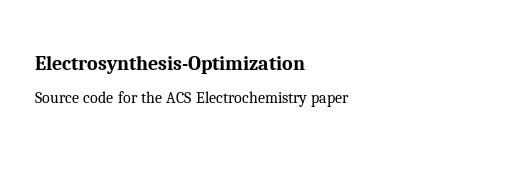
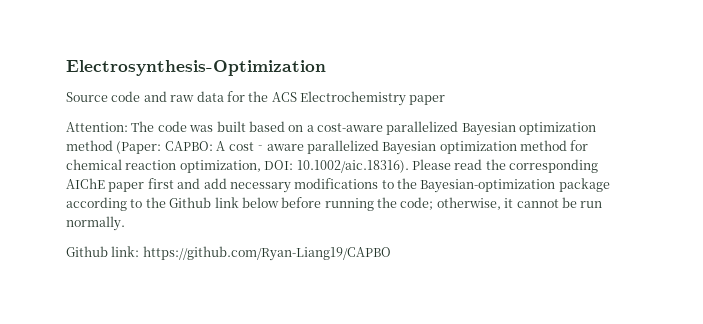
- Source code for the ACS Electrochemistry paper
+ Source code and raw data for the ACS Electrochemistry paper
+ Attention: The code was built based on a cost-aware parallelized Bayesian optimization method (Paper: CAPBO: A cost‐aware parallelized Bayesian optimization method for chemical reaction optimization, DOI: 10.1002/aic.18316). Please read the corresponding AIChE paper first and add necessary modifications to the Bayesian-optimization package according to the Github link below before running the code; otherwise, it cannot be run normally.
+ Github link: https://github.com/Ryan-Liang19/CAPBO

